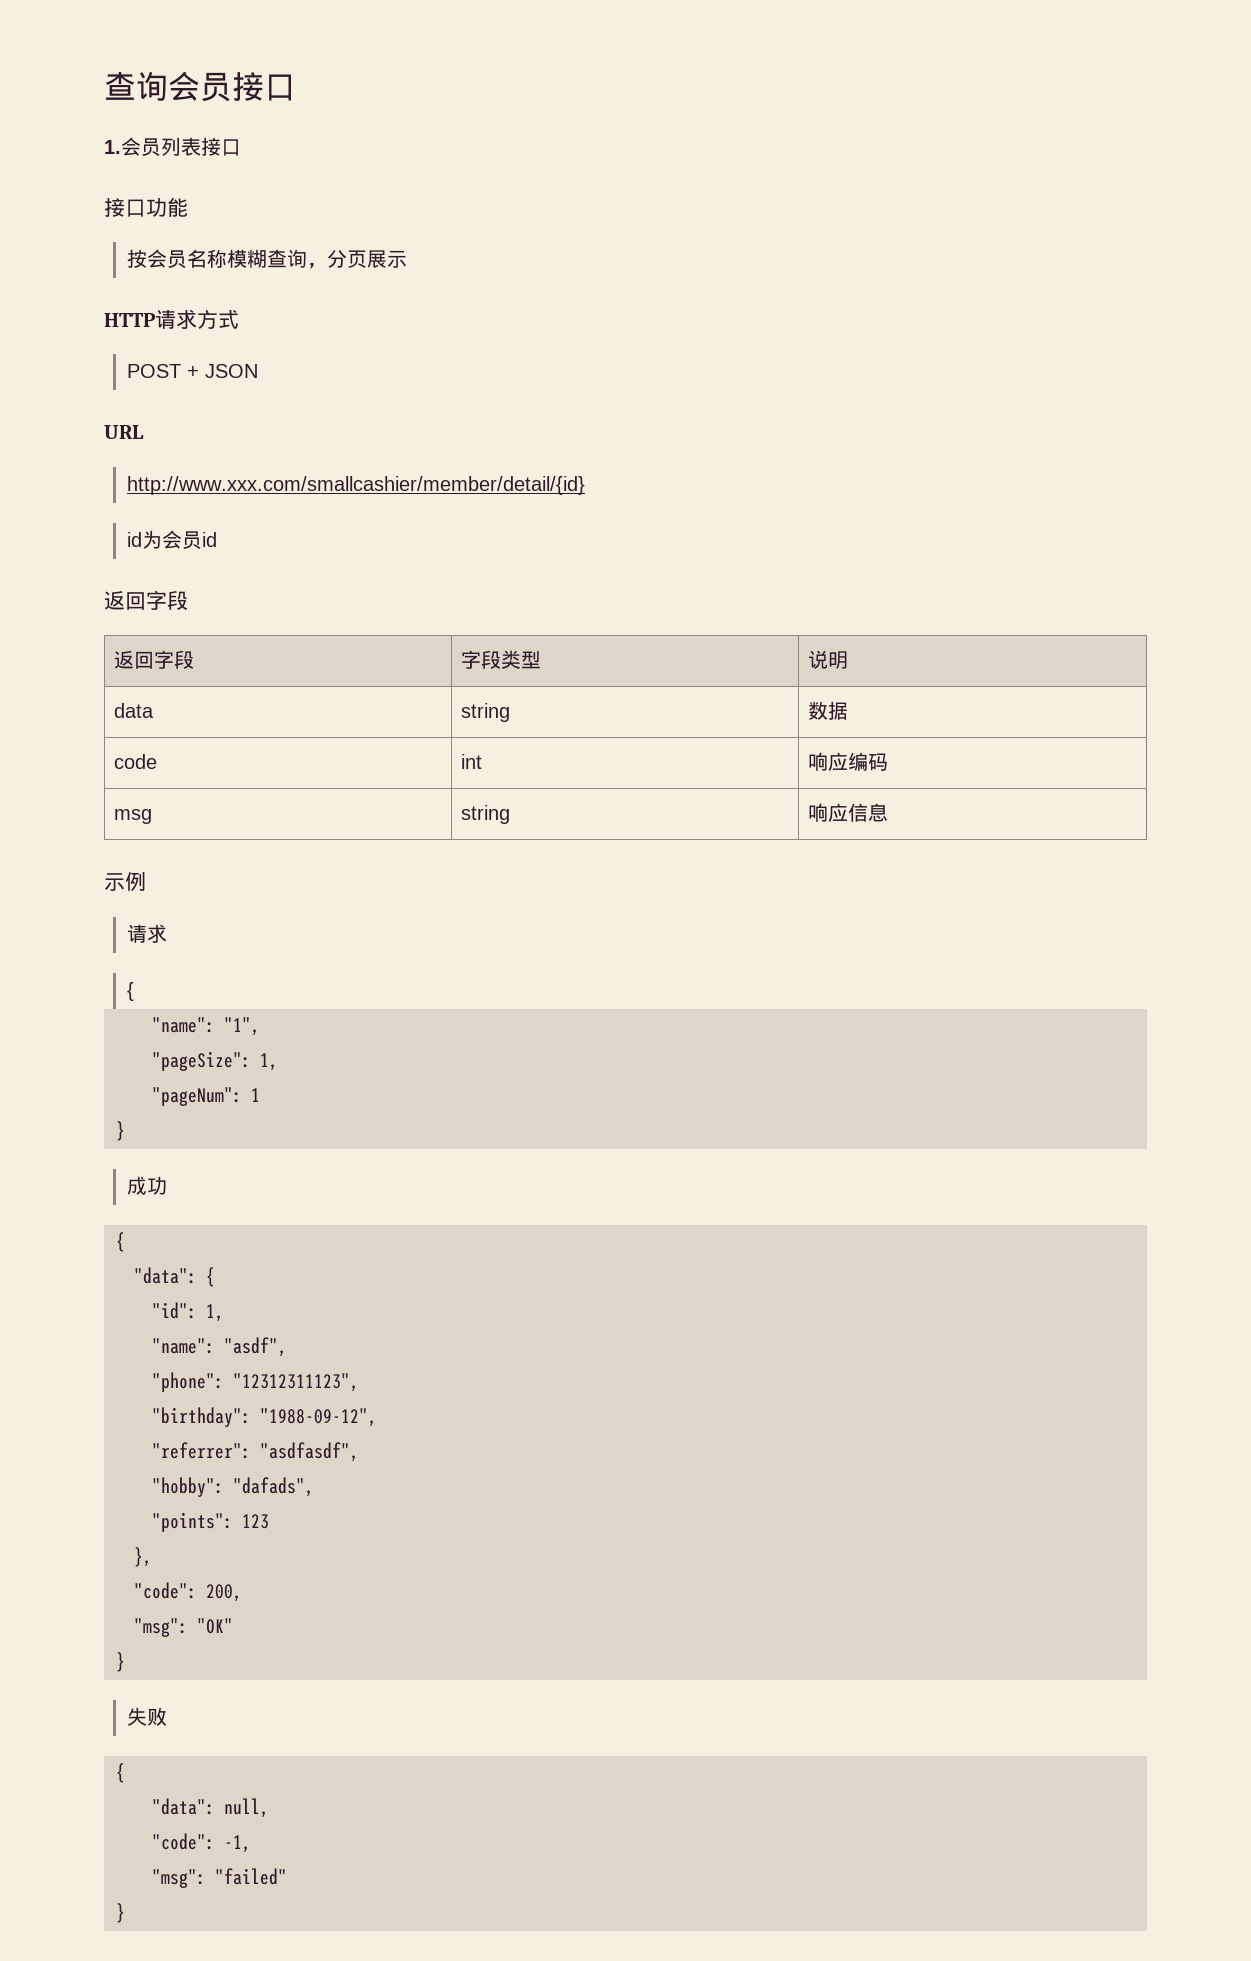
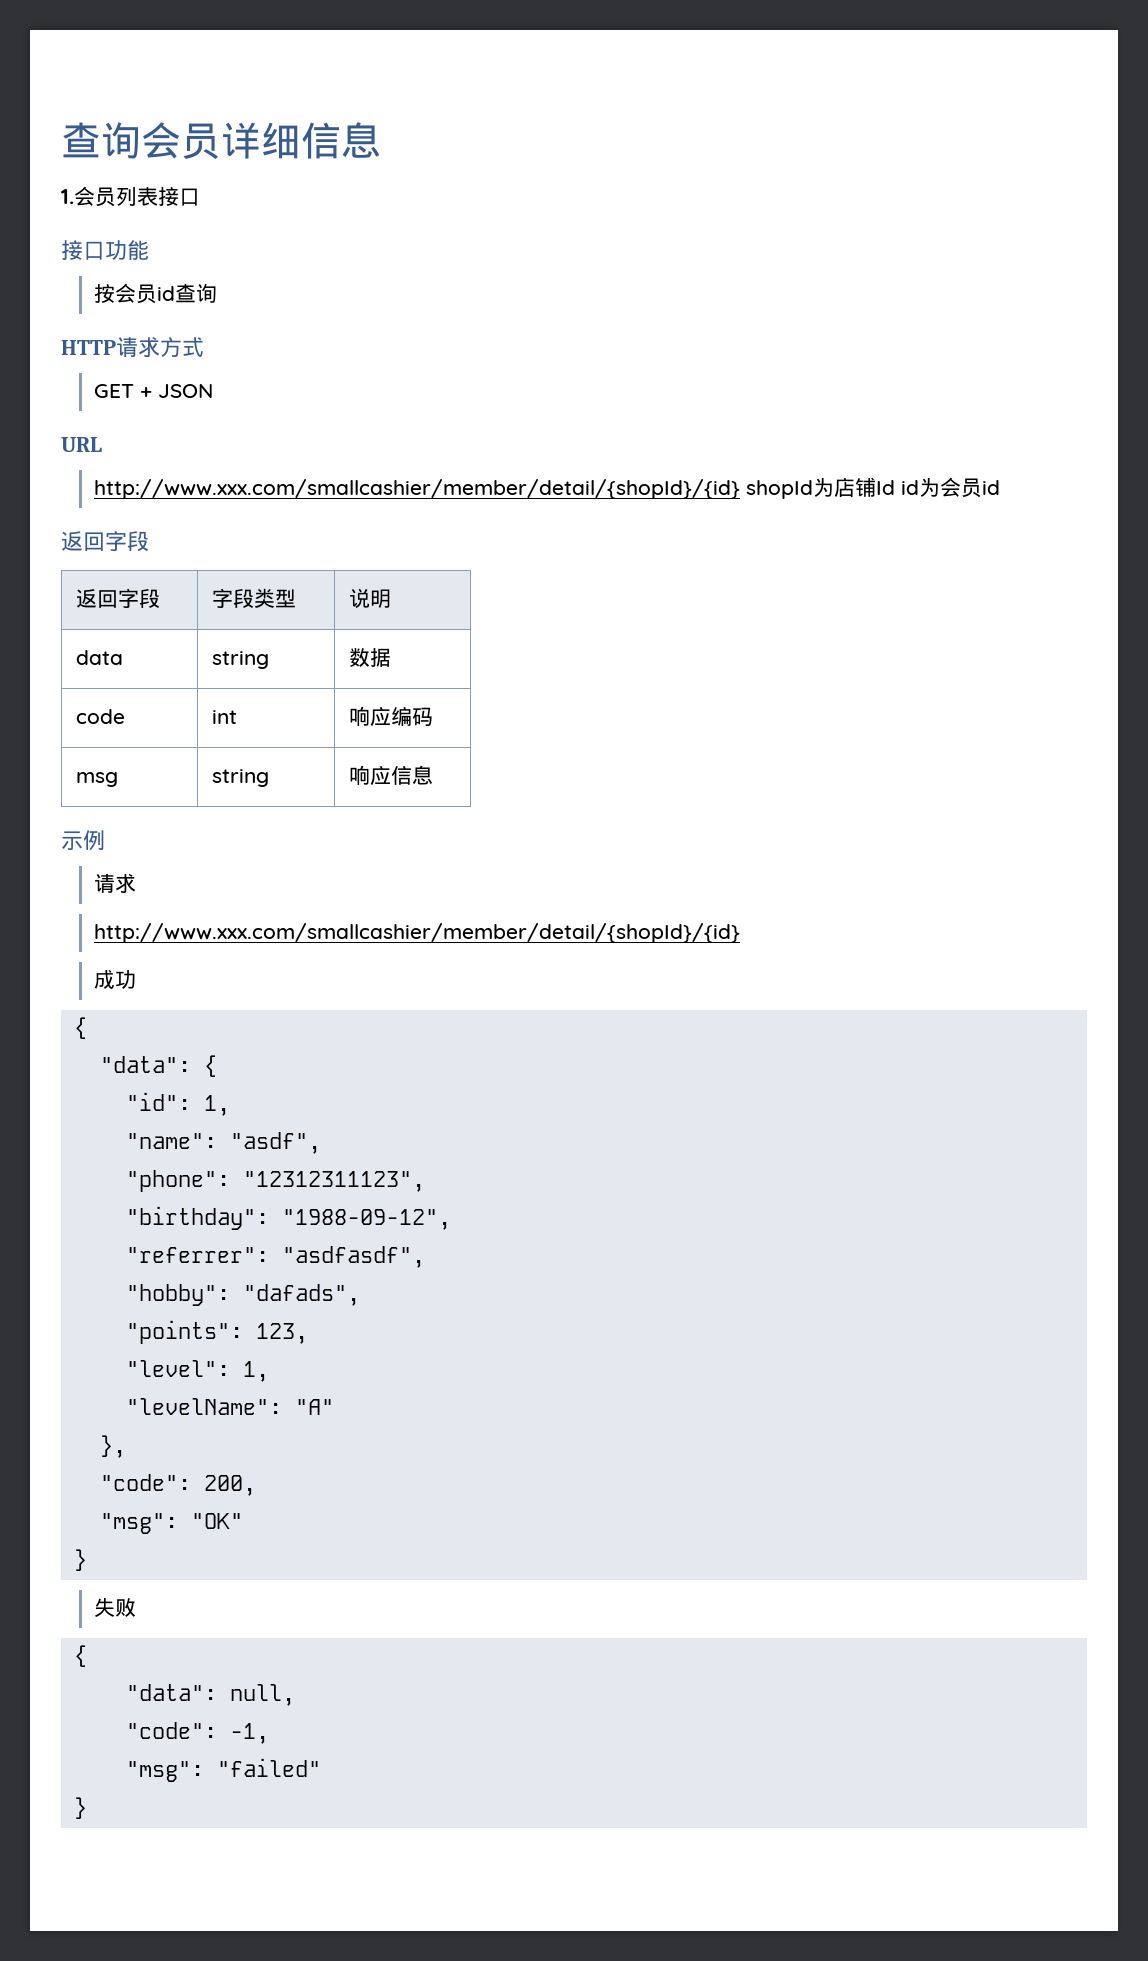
- 查询会员接口
+ 查询会员详细信息
- 按会员名称模糊查询，分页展示
+ 按会员id查询
- POST + JSON
+ GET + JSON
- http://www.xxx.com/smallcashier/member/detail/{id}
- id为会员id
+ http://www.xxx.com/smallcashier/member/detail/{shopId}/{id} shopId为店铺Id id为会员id
  示例
  请求
- {
- "name": "1",
- "pageSize": 1,
- "pageNum": 1
- }
+ http://www.xxx.com/smallcashier/member/detail/{shopId}/{id}
- "points": 123
+ "points": 123,
+ "level": 1,
+ "levelName": "A"

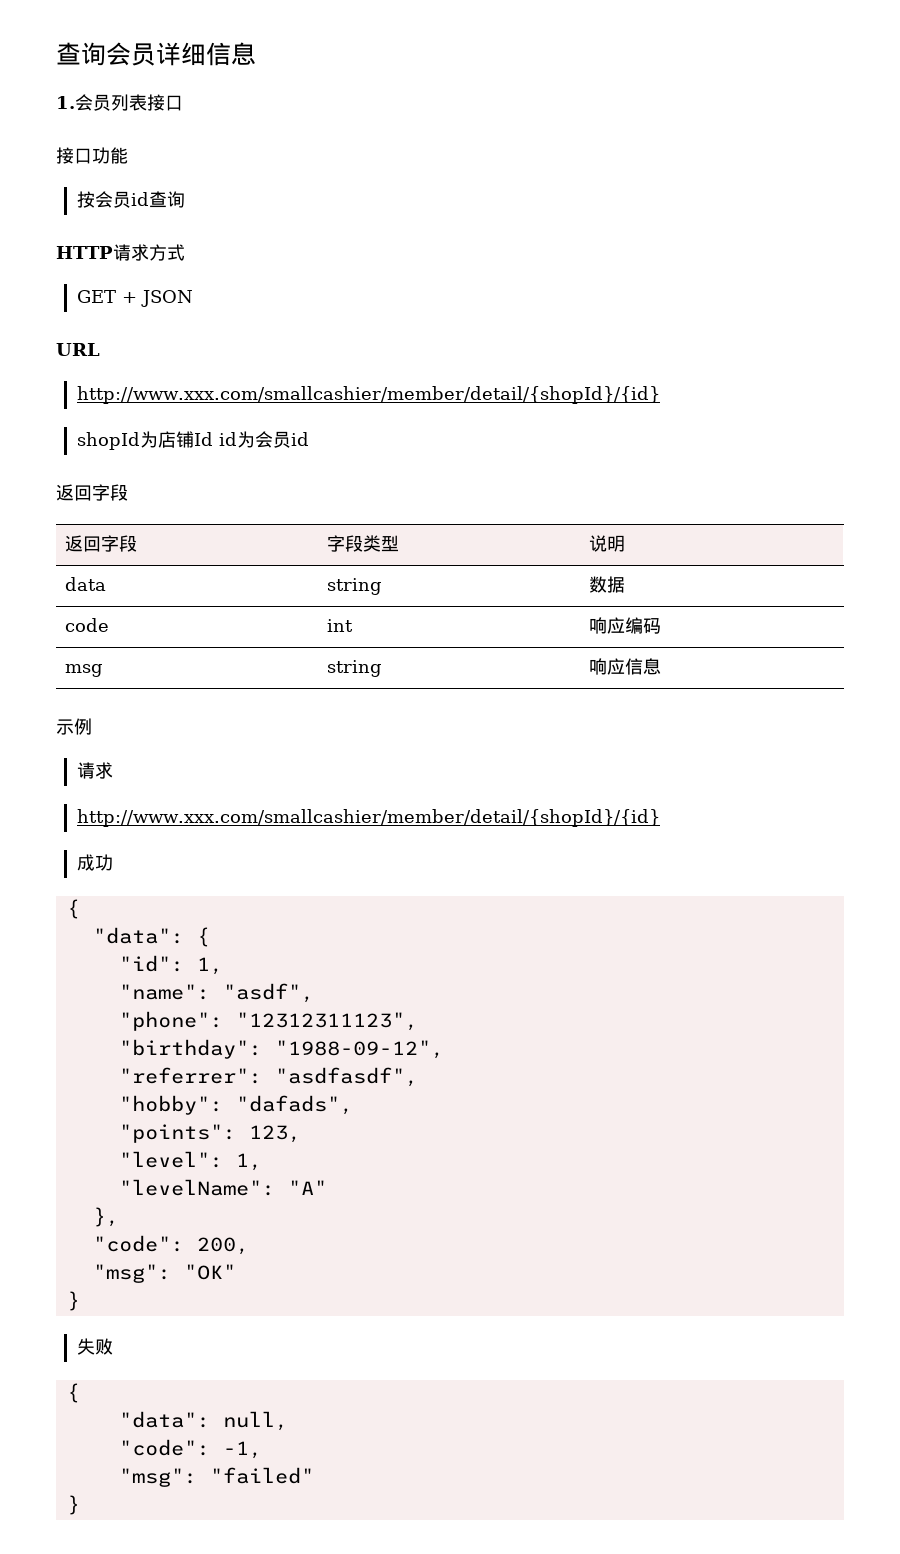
  URL
- http://www.xxx.com/smallcashier/member/detail/{shopId}/{id} shopId为店铺Id id为会员id
+ http://www.xxx.com/smallcashier/member/detail/{shopId}/{id}
+ shopId为店铺Id id为会员id

